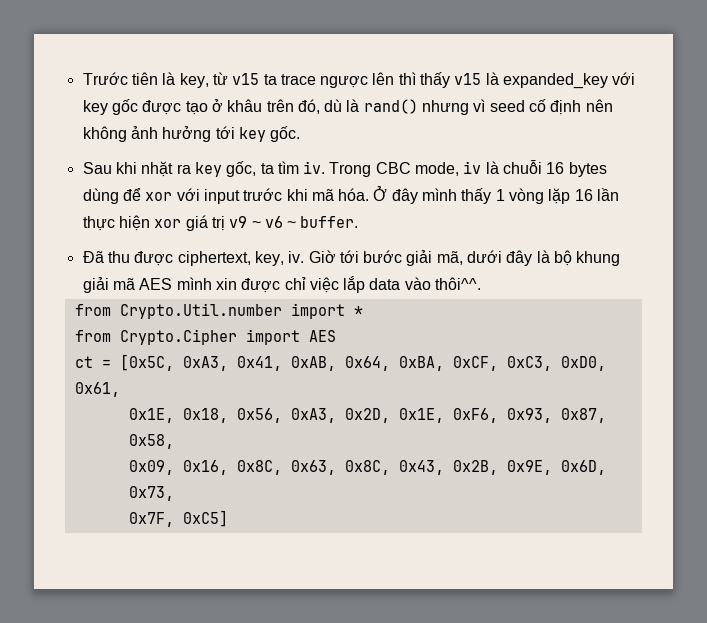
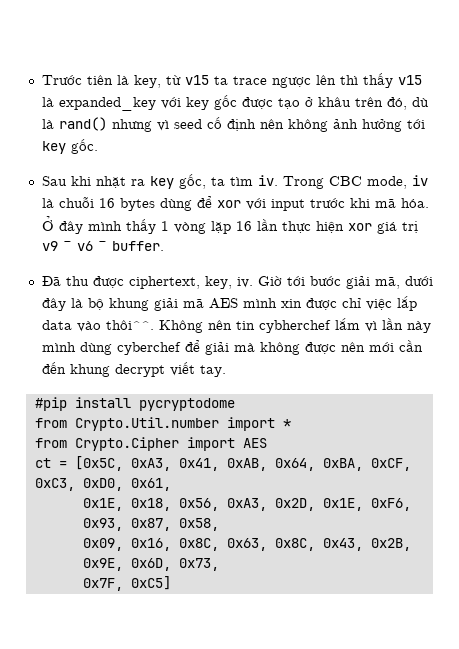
+ Không nên tin cybherchef lắm vì lần này mình dùng cyberchef để giải mà không được nên mới cần đến khung decrypt viết tay.
+ #pip install pycryptodome

